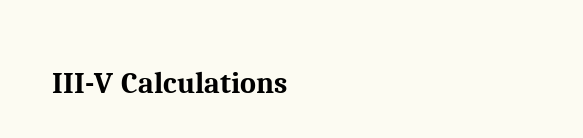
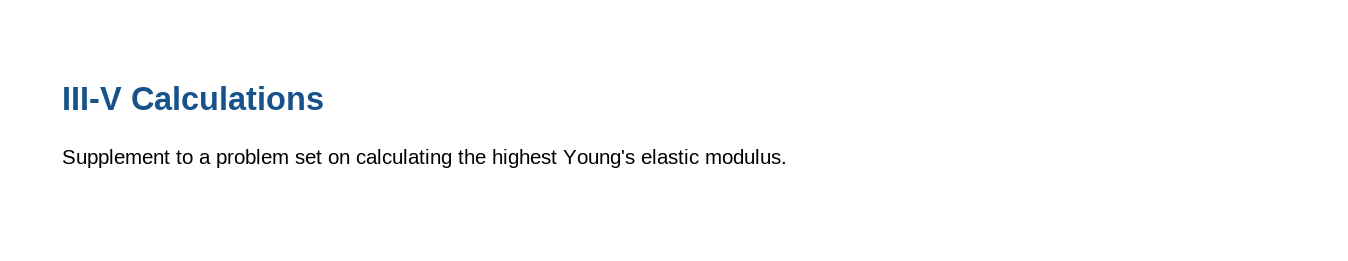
+ Supplement to a problem set on calculating the highest Young's elastic modulus.

